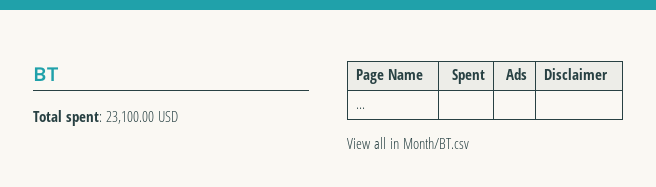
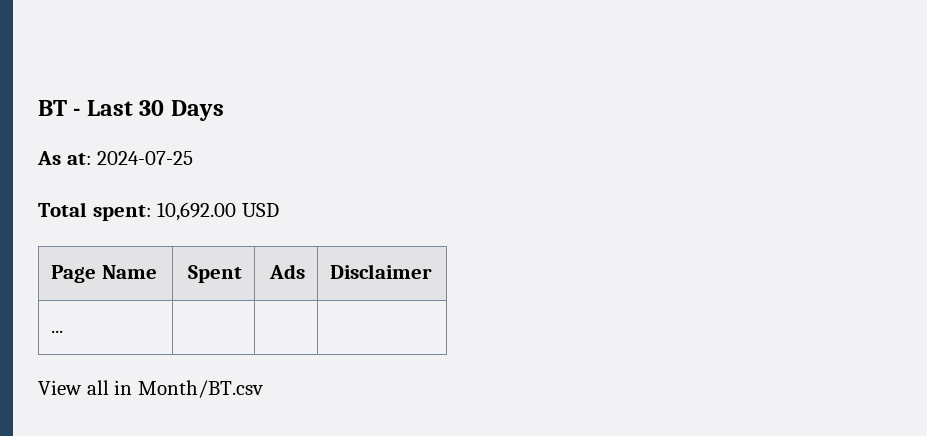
- BT
+ BT - Last 30 Days
+ As at: 2024-07-25
- Total spent: 23,100.00 USD
+ Total spent: 10,692.00 USD

